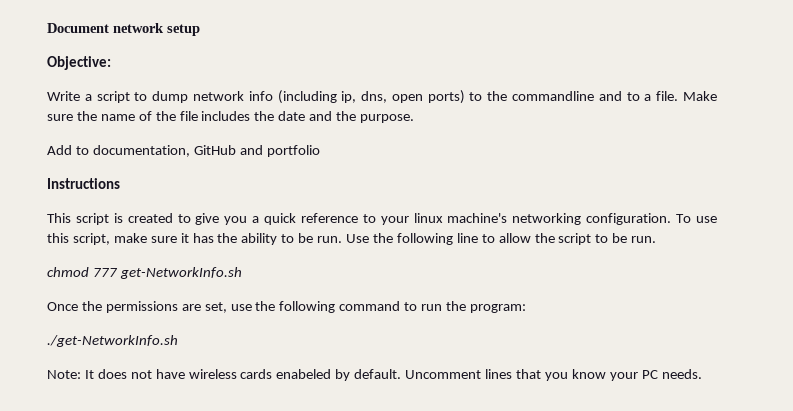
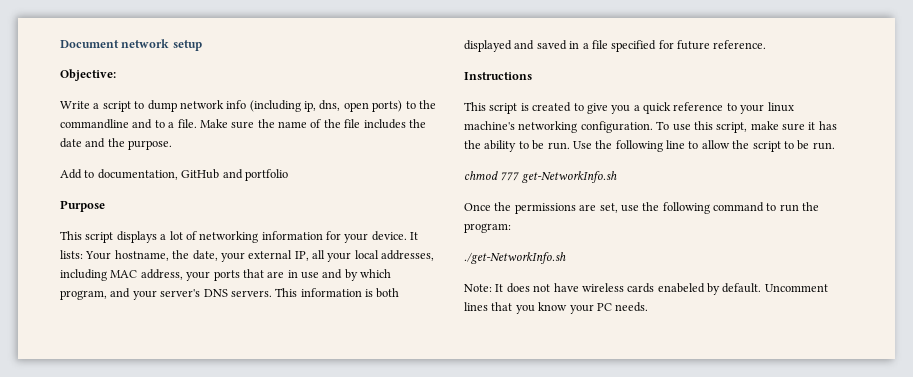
+ Purpose
+ This script displays a lot of networking information for your device. It lists: Your hostname, the date, your external IP, all your local addresses, including MAC address, your ports that are in use and by which program, and your server's DNS servers. This information is both displayed and saved in a file specified for future reference.

